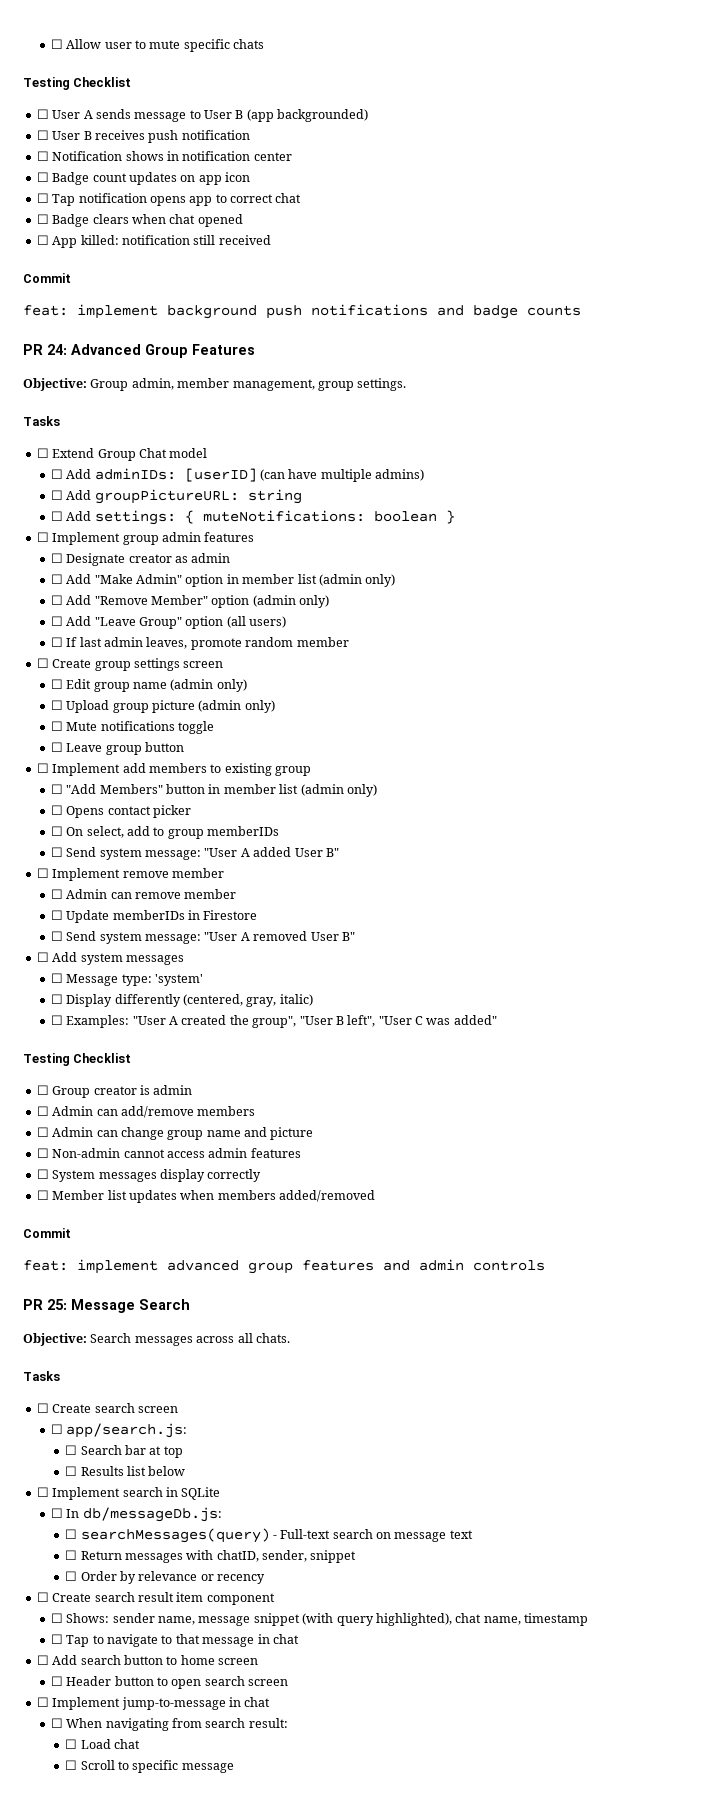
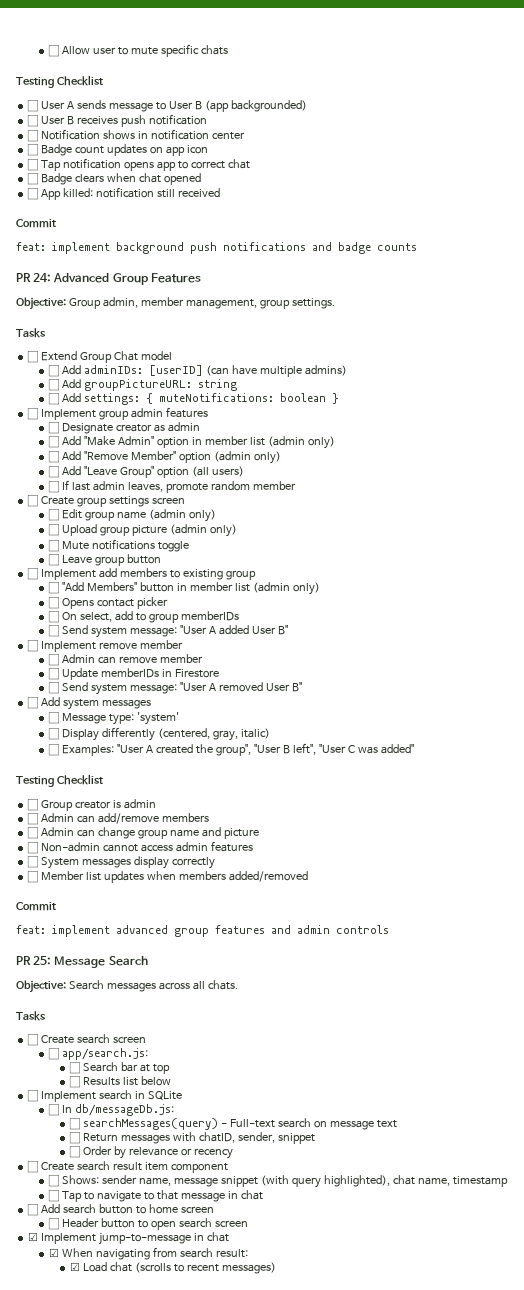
- ☐ Implement jump-to-message in chat
+ ☑ Implement jump-to-message in chat
- ☐ When navigating from search result:
+ ☑ When navigating from search result:
- ☐ Load chat
- ☐ Scroll to specific message
+ ☑ Load chat (scrolls to recent messages)

